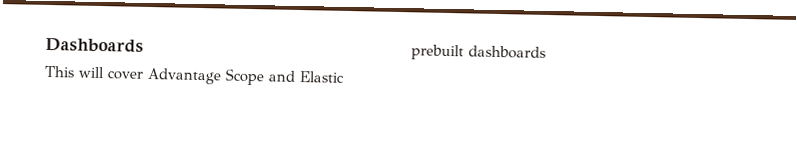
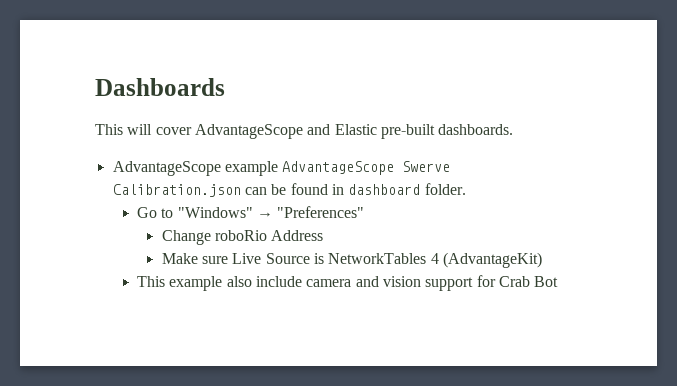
- This will cover Advantage Scope and Elastic prebuilt dashboards
+ This will cover AdvantageScope and Elastic pre-built dashboards.
+ AdvantageScope example AdvantageScope Swerve Calibration.json can be found in dashboard folder.
+ Go to "Windows" → "Preferences"
+ Change roboRio Address
+ Make sure Live Source is NetworkTables 4 (AdvantageKit)
+ This example also include camera and vision support for Crab Bot

